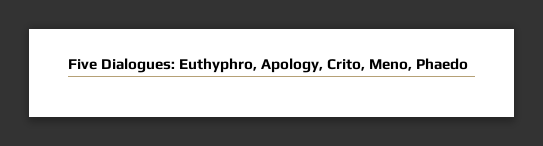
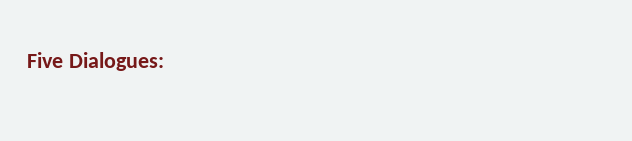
- Five Dialogues: Euthyphro, Apology, Crito, Meno, Phaedo
+ Five Dialogues:

